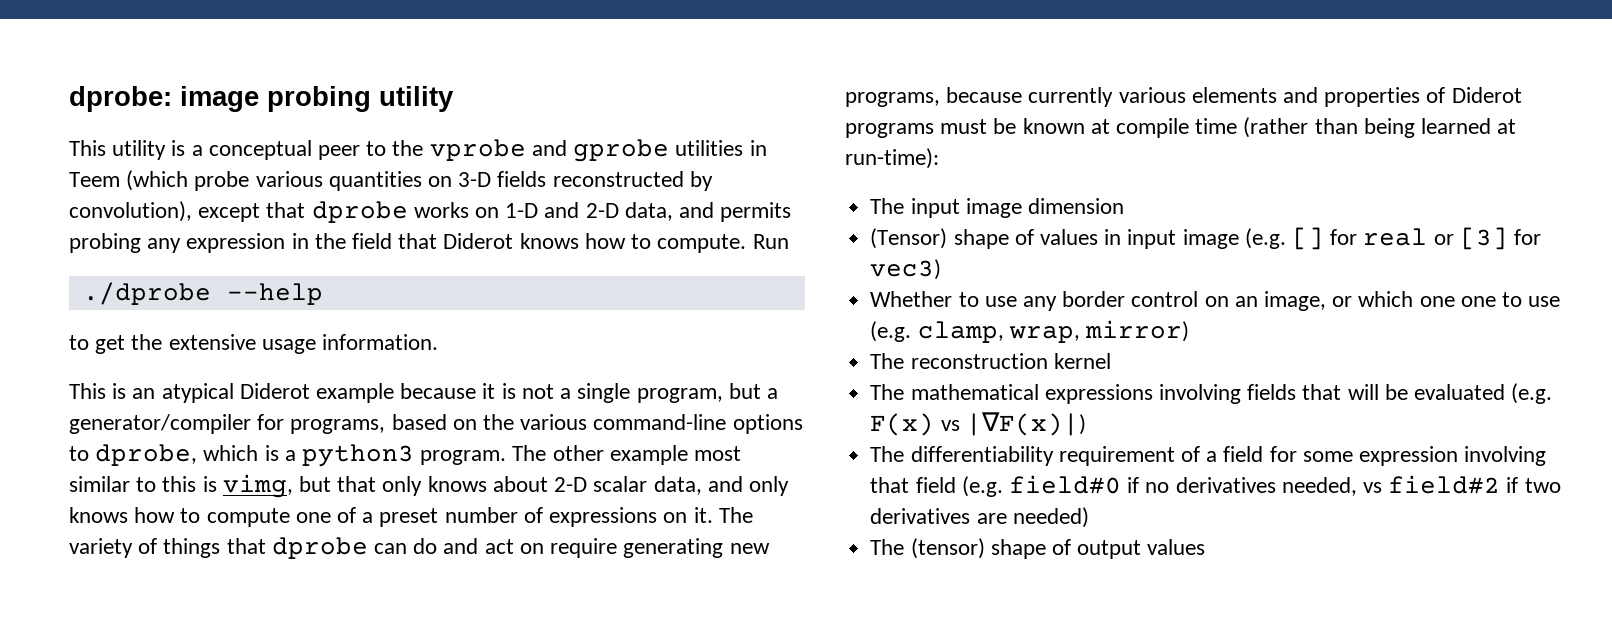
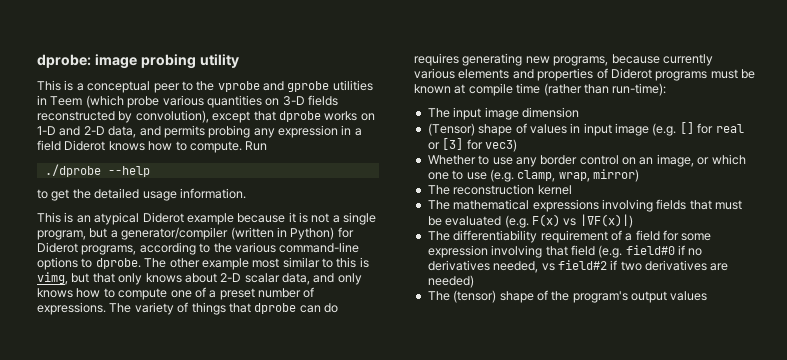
- This utility is a conceptual peer to the vprobe and gprobe utilities in Teem (which probe various quantities on 3-D fields reconstructed by convolution), except that dprobe works on 1-D and 2-D data, and permits probing any expression in the field that Diderot knows how to compute.
+ This is a conceptual peer to the vprobe and gprobe utilities in Teem (which probe various quantities on 3-D fields reconstructed by convolution), except that dprobe works on 1-D and 2-D data, and permits probing any expression in a field Diderot knows how to compute.
- to get the extensive usage information.
+ to get the detailed usage information.
- This is an atypical Diderot example because it is not a single program, but a generator/compiler for programs, based on the various command-line options to dprobe, which is a python3 program.
+ This is an atypical Diderot example because it is not a single program, but a generator/compiler (written in Python) for Diderot programs, according to the various command-line options to dprobe.
- The other example most similar to this is vimg, but that only knows about 2-D scalar data, and only knows how to compute one of a preset number of expressions on it.
+ The other example most similar to this is vimg, but that only knows about 2-D scalar data, and only knows how to compute one of a preset number of expressions.
- The variety of things that dprobe can do and act on require generating new programs, because currently various elements and properties of Diderot programs must be known at compile time (rather than being learned at run-time):
+ The variety of things that dprobe can do requires generating new programs, because currently various elements and properties of Diderot programs must be known at compile time (rather than run-time):
- Whether to use any border control on an image, or which one one to use (e.g. clamp, wrap, mirror)
+ Whether to use any border control on an image, or which one to use (e.g. clamp, wrap, mirror)
- The mathematical expressions involving fields that will be evaluated (e.g. F(x) vs |∇F(x)|)
+ The mathematical expressions involving fields that must be evaluated (e.g. F(x) vs |∇F(x)|)
- The (tensor) shape of output values
+ The (tensor) shape of the program's output values

